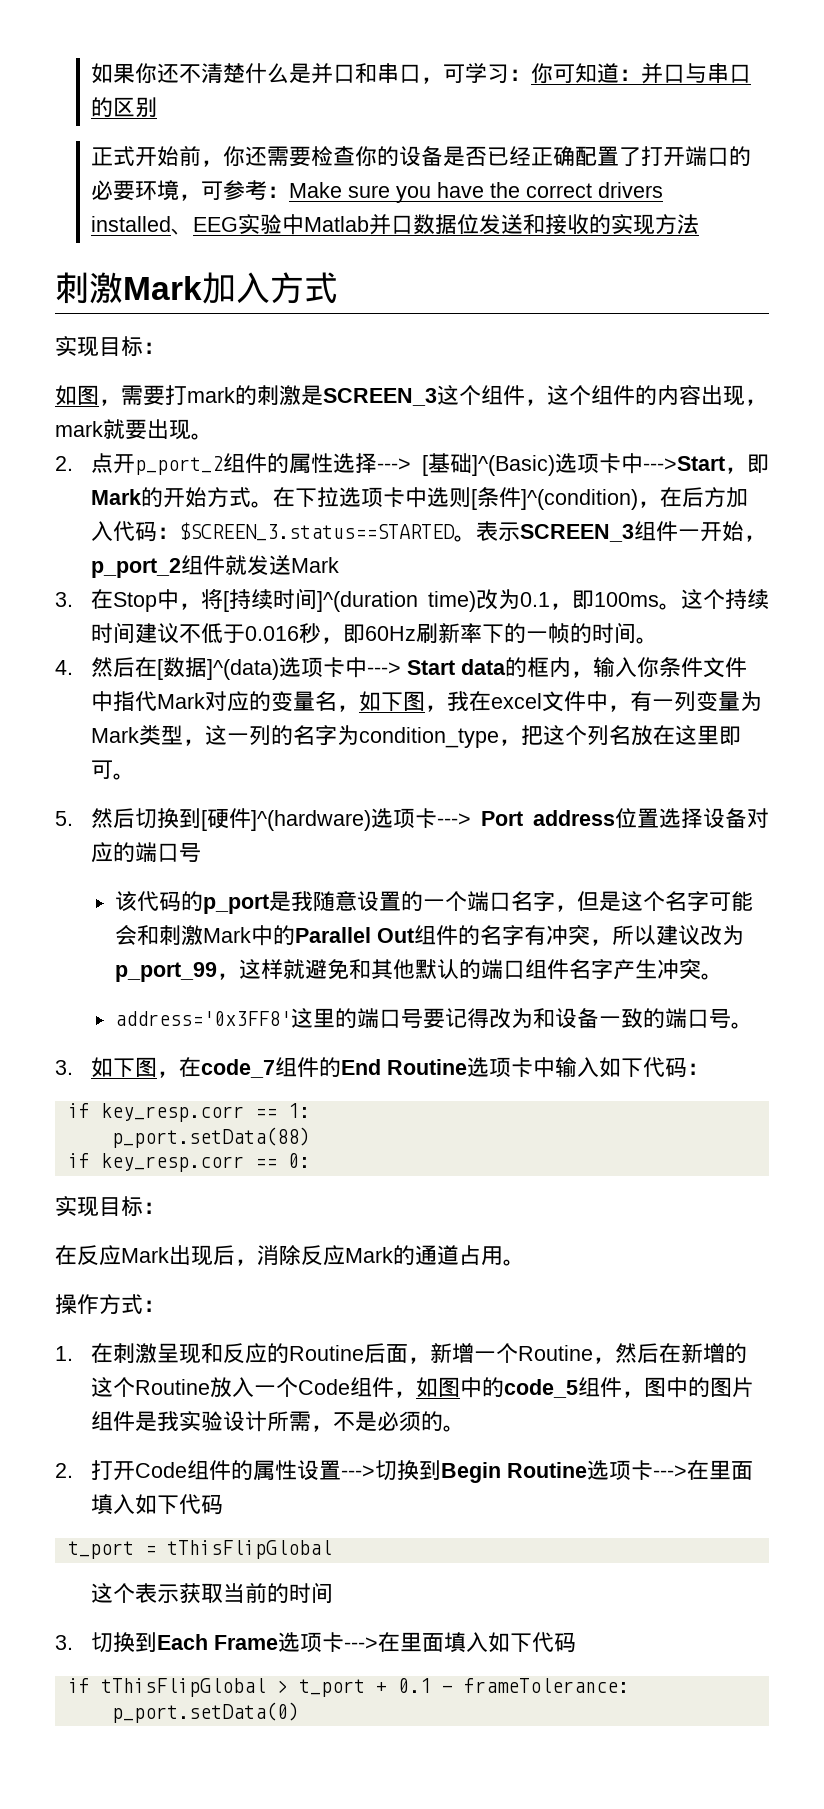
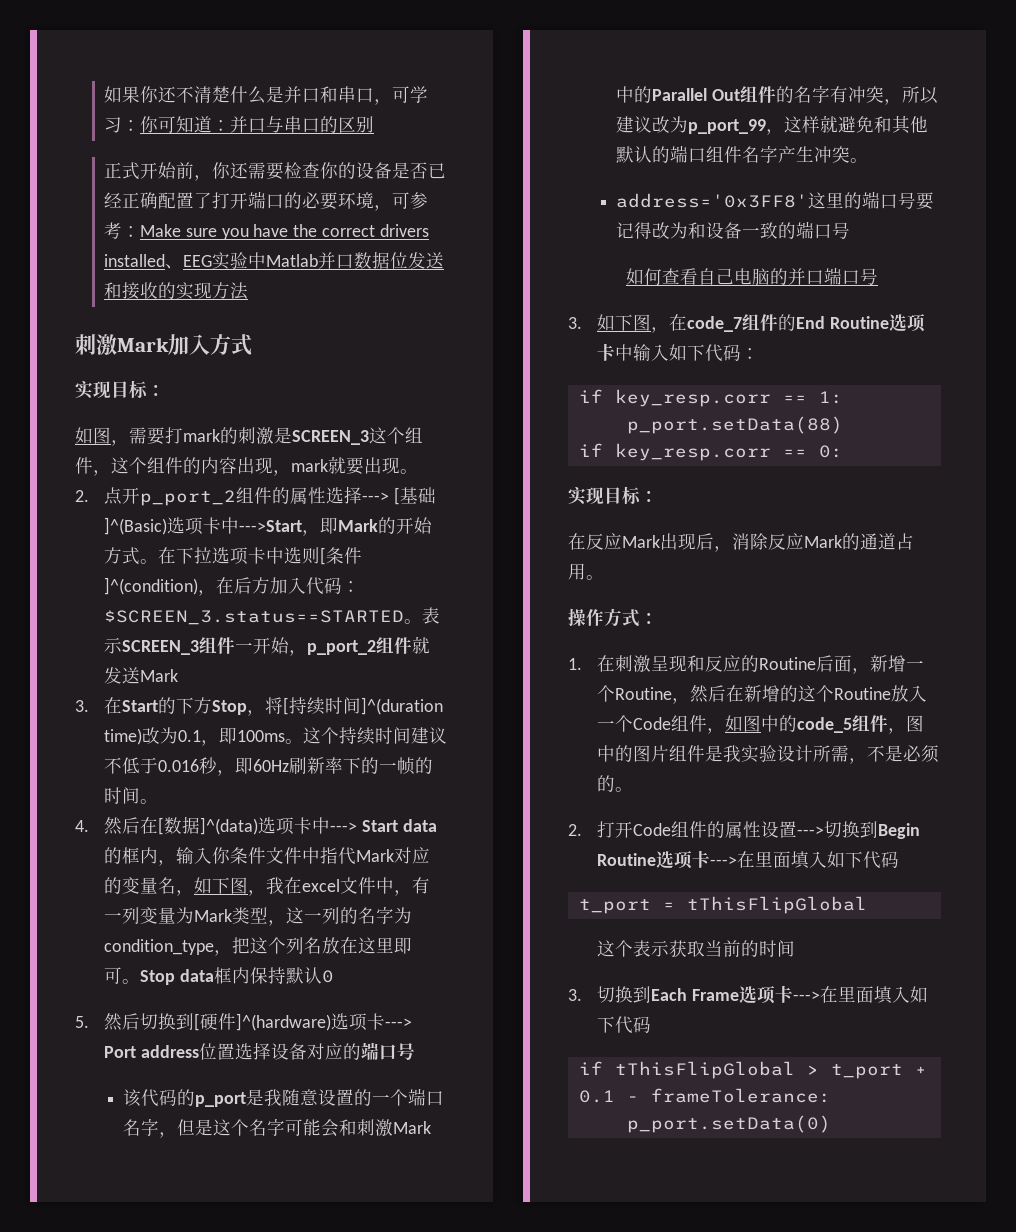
- 3.在Stop中，将[持续时间]^(duration time)改为0.1，即100ms。
+ 3.在Start的下方Stop，将[持续时间]^(duration time)改为0.1，即100ms。
+ Stop data框内保持默认0
- address='0x3FF8'这里的端口号要记得改为和设备一致的端口号。
+ address='0x3FF8'这里的端口号要记得改为和设备一致的端口号
+ 如何查看自己电脑的并口端口号

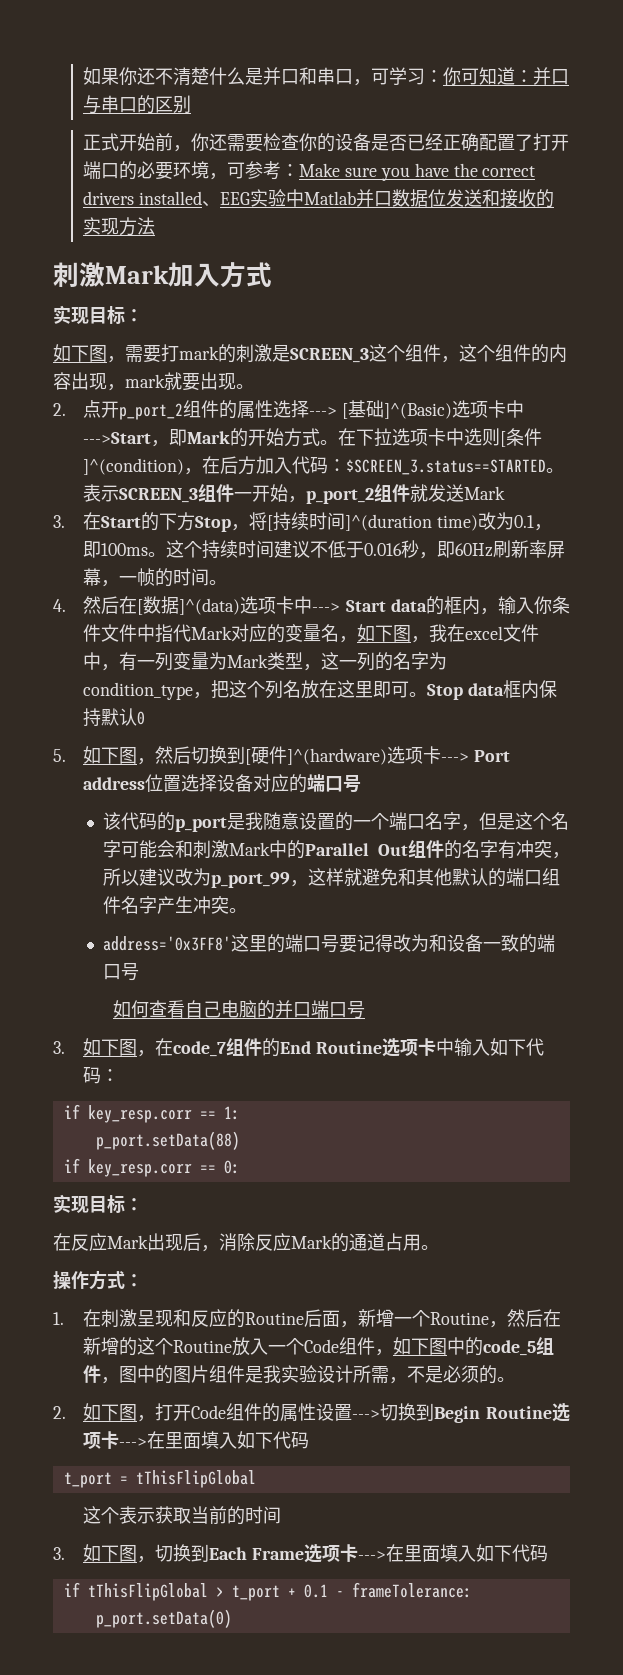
- 如图，需要打mark的刺激是SCREEN_3这个组件，这个组件的内容出现，mark就要出现。
+ 如下图，需要打mark的刺激是SCREEN_3这个组件，这个组件的内容出现，mark就要出现。
- 这个持续时间建议不低于0.016秒，即60Hz刷新率下的一帧的时间。
+ 这个持续时间建议不低于0.016秒，即60Hz刷新率屏幕，一帧的时间。
- 5.然后切换到[硬件]^(hardware)选项卡---> Port address位置选择设备对应的端口号
+ 5.如下图，然后切换到[硬件]^(hardware)选项卡---> Port address位置选择设备对应的端口号
- 1.在刺激呈现和反应的Routine后面，新增一个Routine，然后在新增的这个Routine放入一个Code组件，如图中的code_5组件，图中的图片组件是我实验设计所需，不是必须的。
+ 1.在刺激呈现和反应的Routine后面，新增一个Routine，然后在新增的这个Routine放入一个Code组件，如下图中的code_5组件，图中的图片组件是我实验设计所需，不是必须的。
- 2.打开Code组件的属性设置--->切换到Begin Routine选项卡--->在里面填入如下代码
+ 2.如下图，打开Code组件的属性设置--->切换到Begin Routine选项卡--->在里面填入如下代码
- 3.切换到Each Frame选项卡--->在里面填入如下代码
+ 3.如下图，切换到Each Frame选项卡--->在里面填入如下代码

